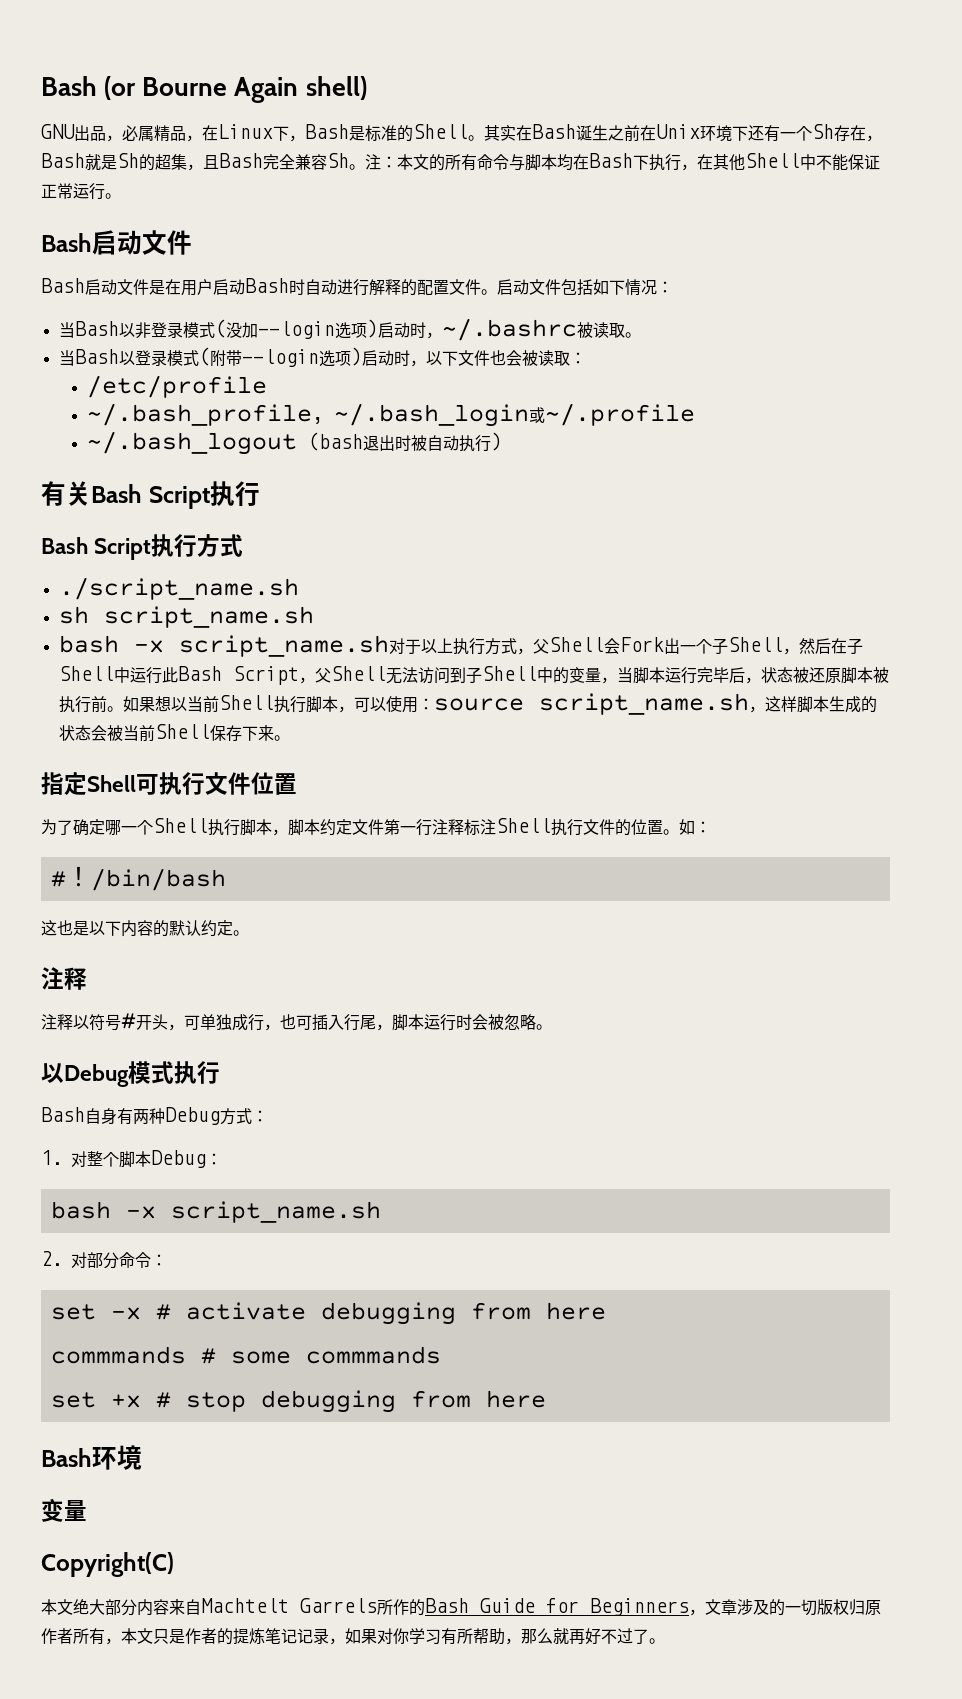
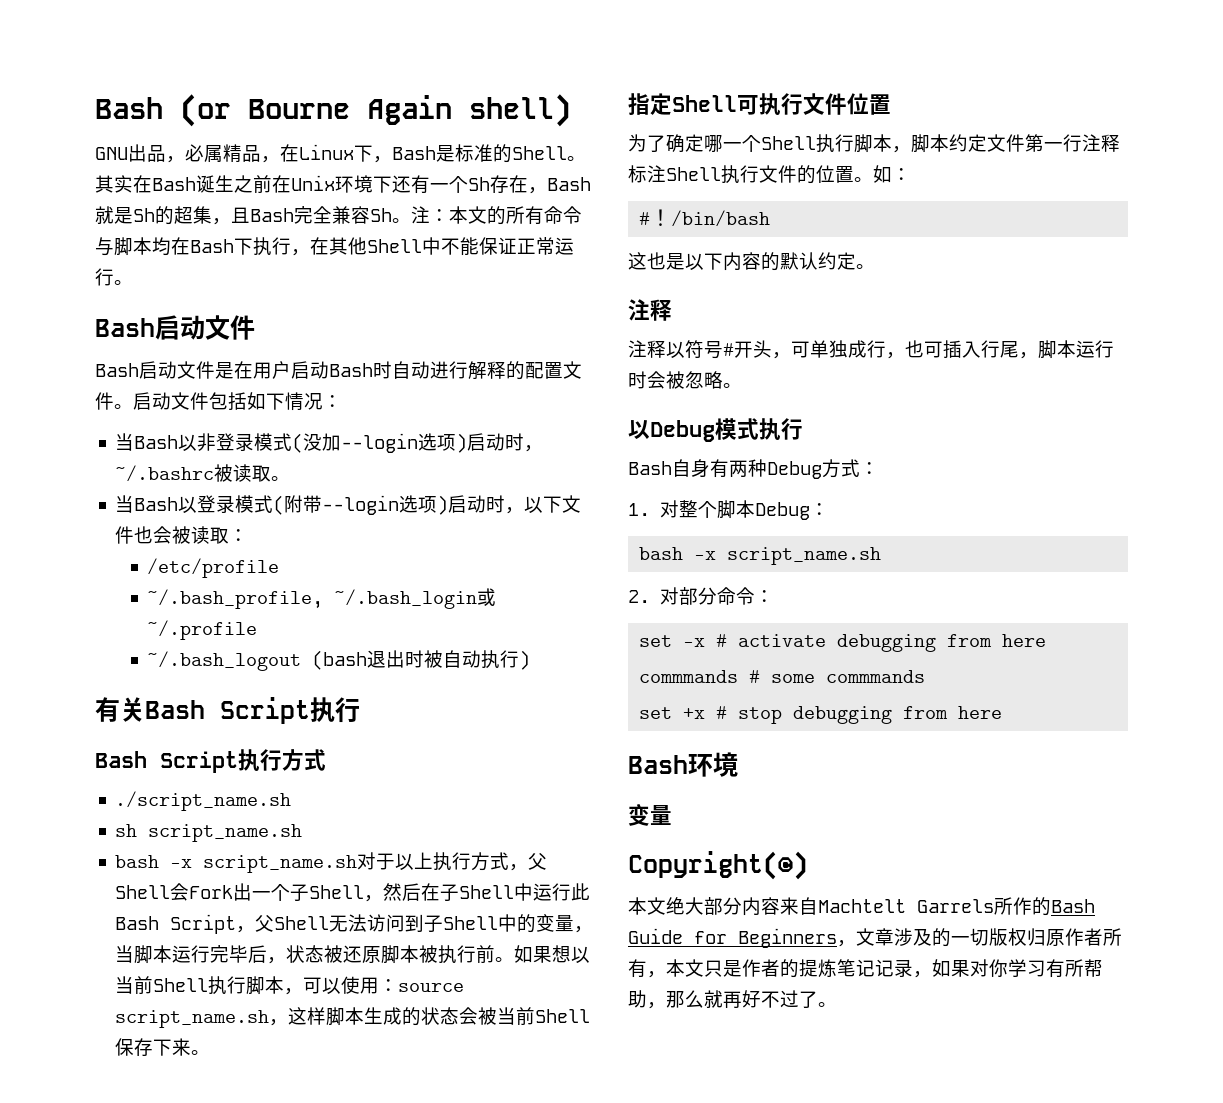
- Copyright(C)
+ Copyright(©)

